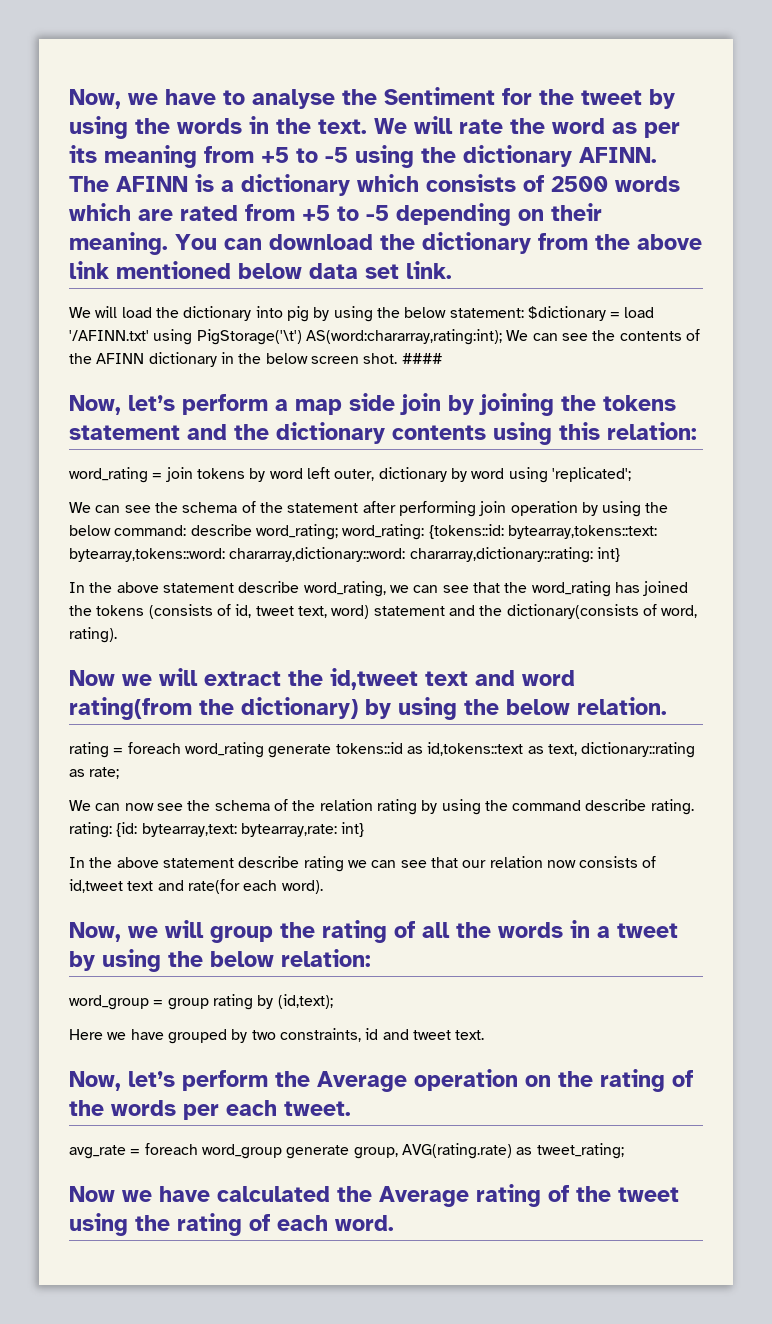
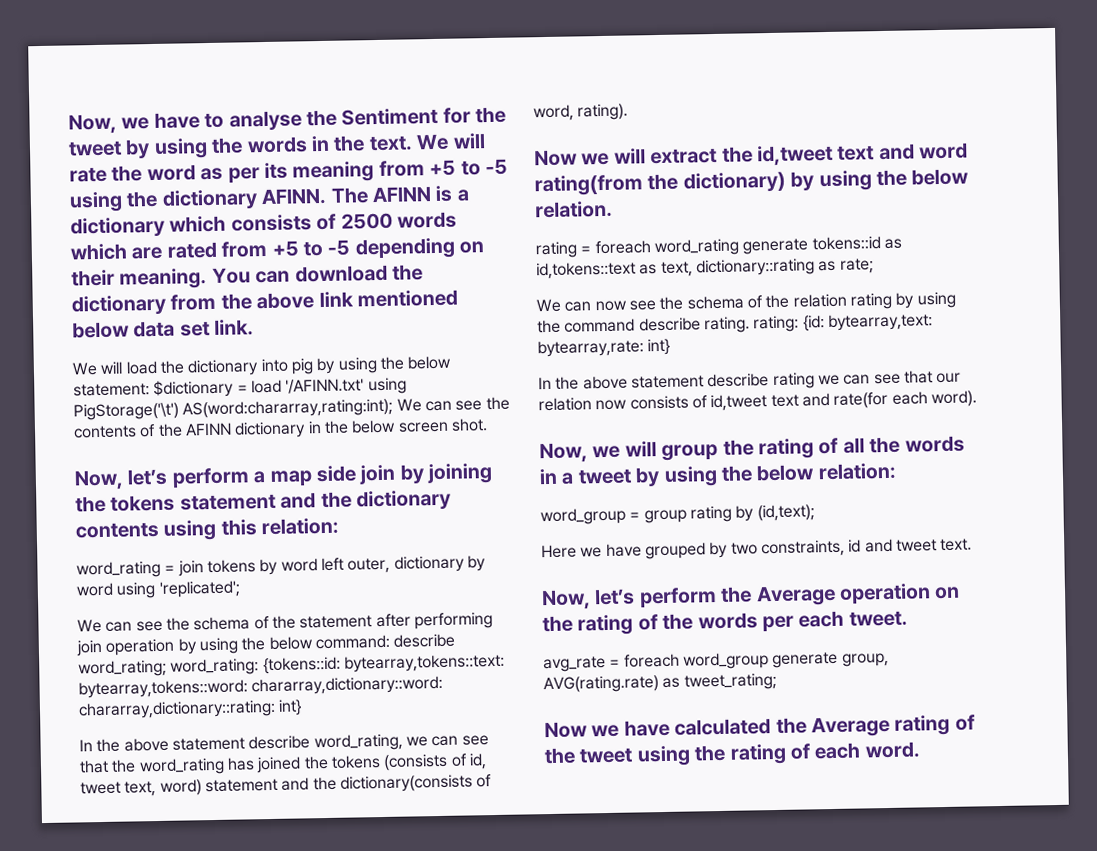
- ####

